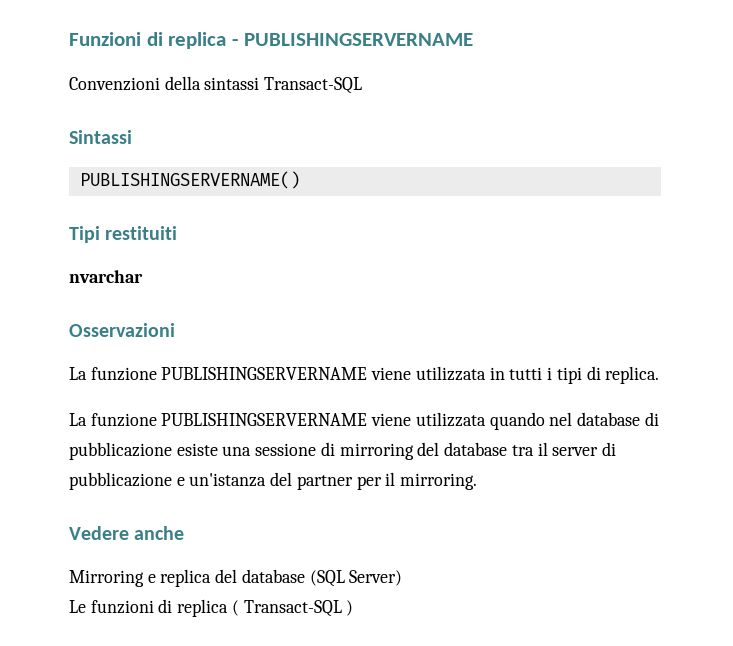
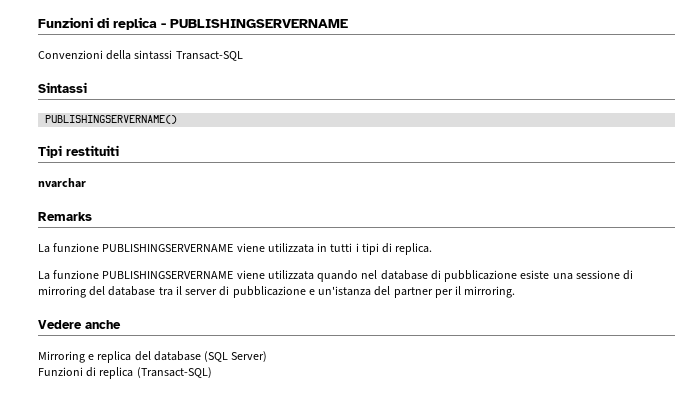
- Osservazioni
+ Remarks
- Le funzioni di replica ( Transact-SQL )
+ Funzioni di replica (Transact-SQL)

